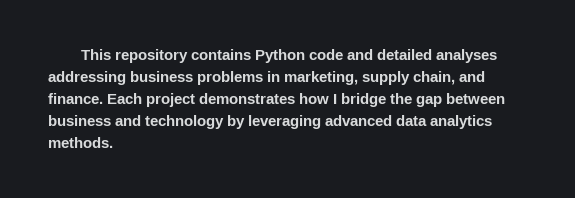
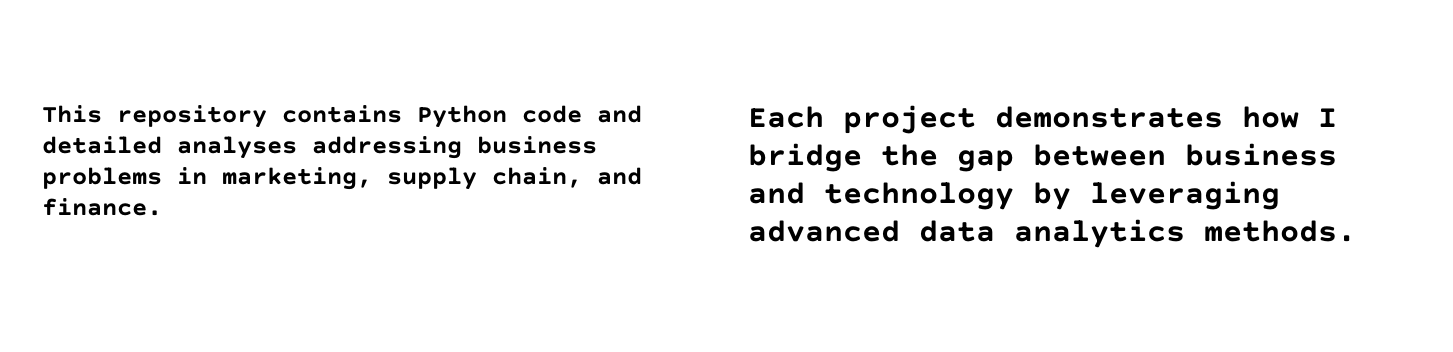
- This repository contains Python code and detailed analyses addressing business problems in marketing, supply chain, and finance. Each project demonstrates how I bridge the gap between business and technology by leveraging advanced data analytics methods.
+ This repository contains Python code and detailed analyses addressing business problems in marketing, supply chain, and finance.
+ Each project demonstrates how I bridge the gap between business and technology by leveraging advanced data analytics methods.

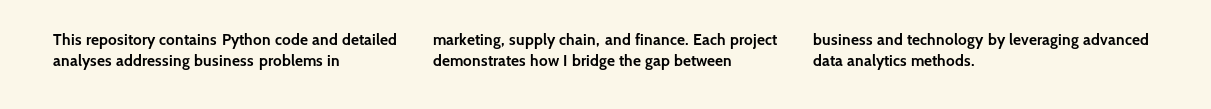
- This repository contains Python code and detailed analyses addressing business problems in marketing, supply chain, and finance.
- Each project demonstrates how I bridge the gap between business and technology by leveraging advanced data analytics methods.
+ This repository contains Python code and detailed analyses addressing business problems in marketing, supply chain, and finance. Each project demonstrates how I bridge the gap between business and technology by leveraging advanced data analytics methods.

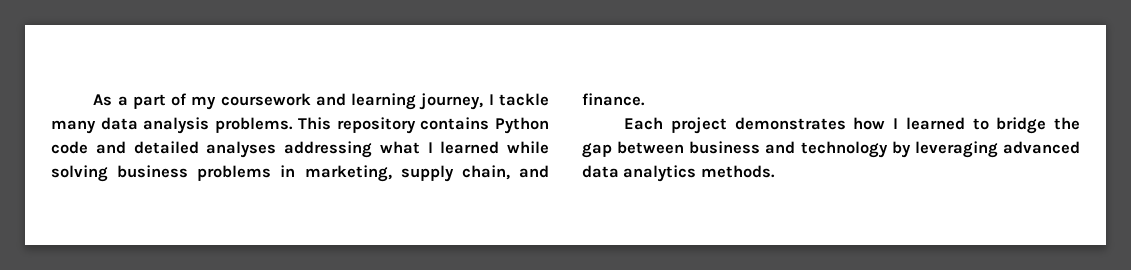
+ As a part of my coursework and learning journey, I tackle many data analysis problems.
- This repository contains Python code and detailed analyses addressing business problems in marketing, supply chain, and finance. Each project demonstrates how I bridge the gap between business and technology by leveraging advanced data analytics methods.
+ This repository contains Python code and detailed analyses addressing what I learned while solving business problems in marketing, supply chain, and finance.
+ Each project demonstrates how I learned to bridge the gap between business and technology by leveraging advanced data analytics methods.

